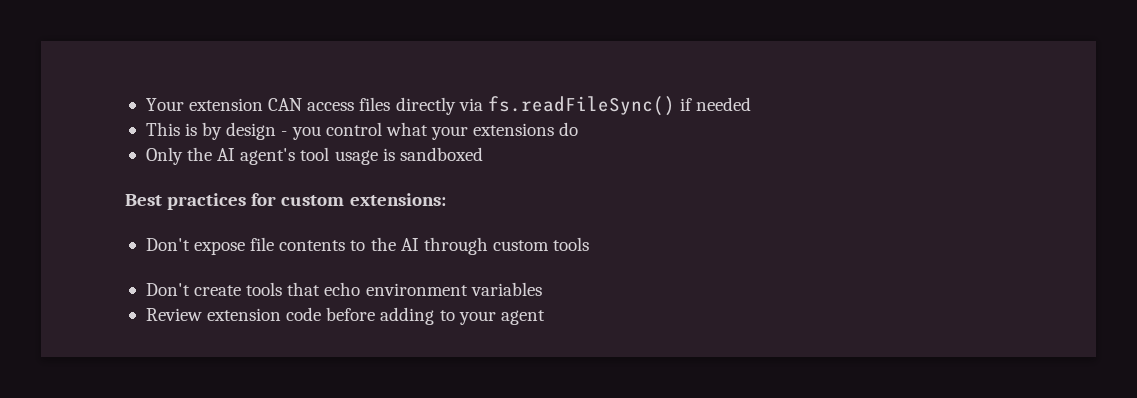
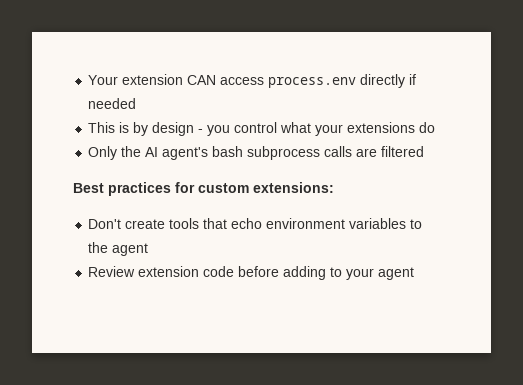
- Your extension CAN access files directly via fs.readFileSync() if needed
+ Your extension CAN access process.env directly if needed
- Only the AI agent's tool usage is sandboxed
+ Only the AI agent's bash subprocess calls are filtered
- Don't expose file contents to the AI through custom tools
- Don't create tools that echo environment variables
+ Don't create tools that echo environment variables to the agent

